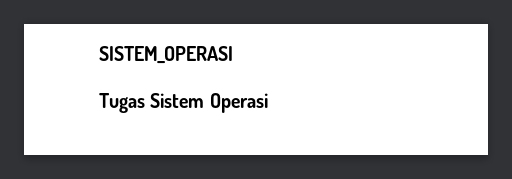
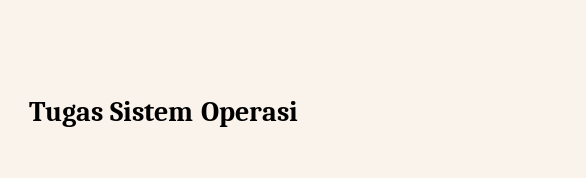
- SISTEM_OPERASI

